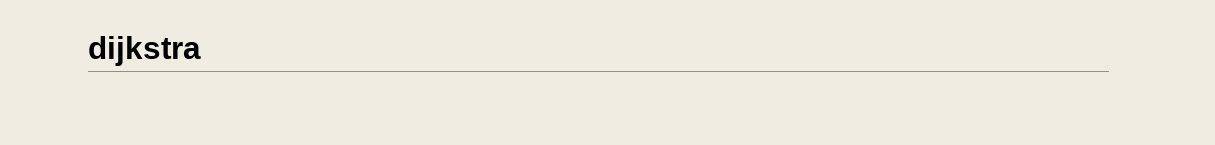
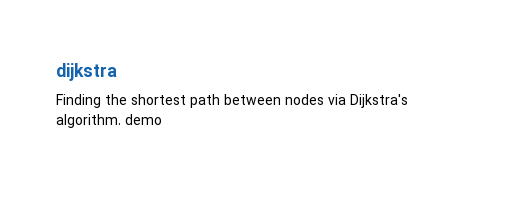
+ Finding the shortest path between nodes via Dijkstra's algorithm. demo

